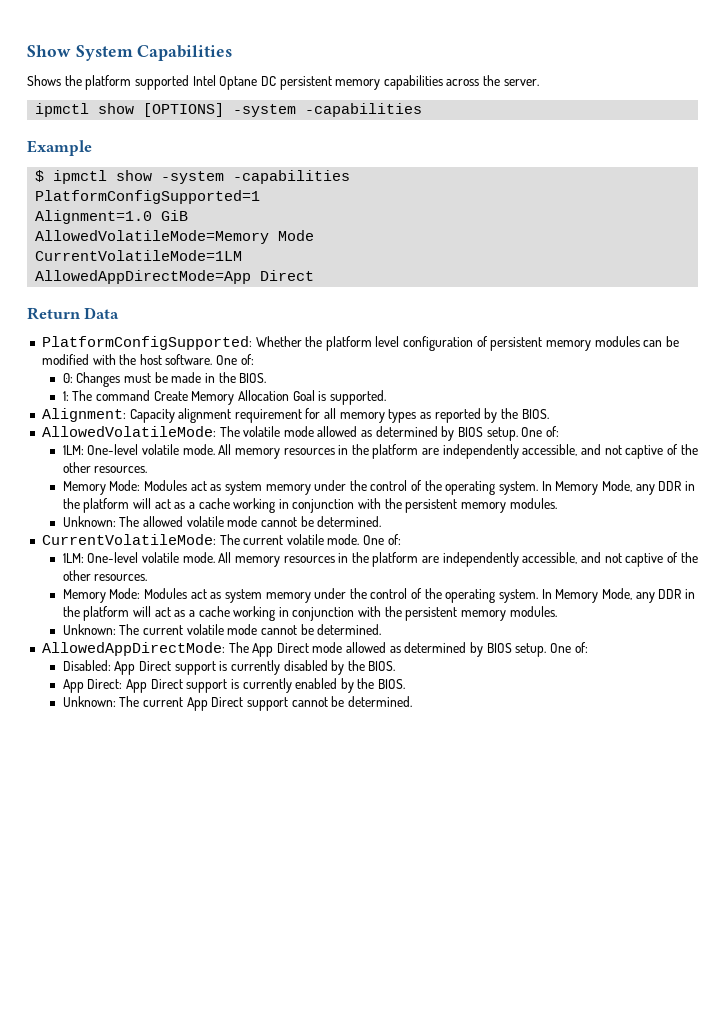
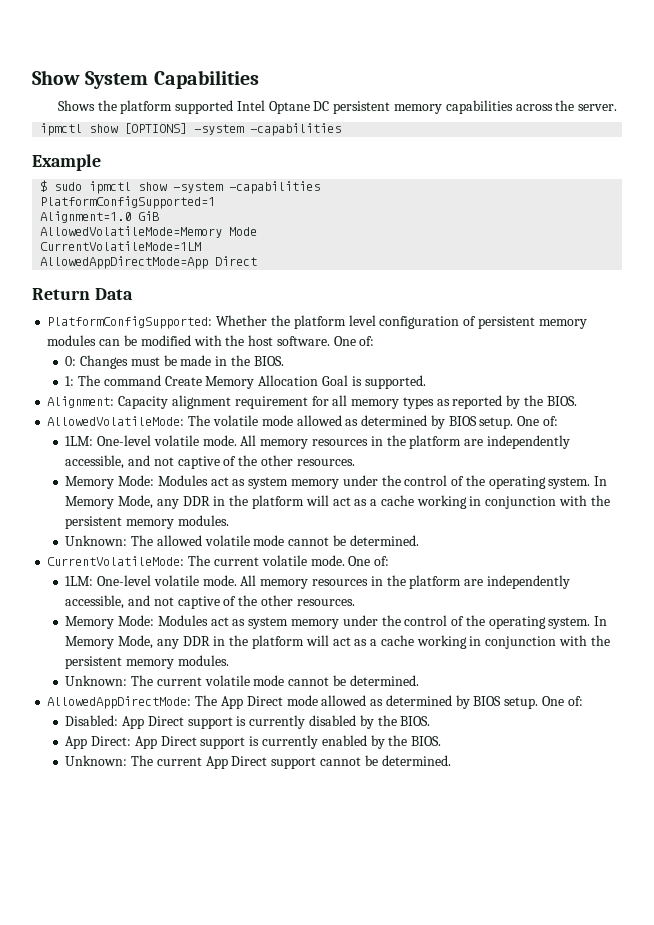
- $ ipmctl show -system -capabilities
+ $ sudo ipmctl show -system -capabilities

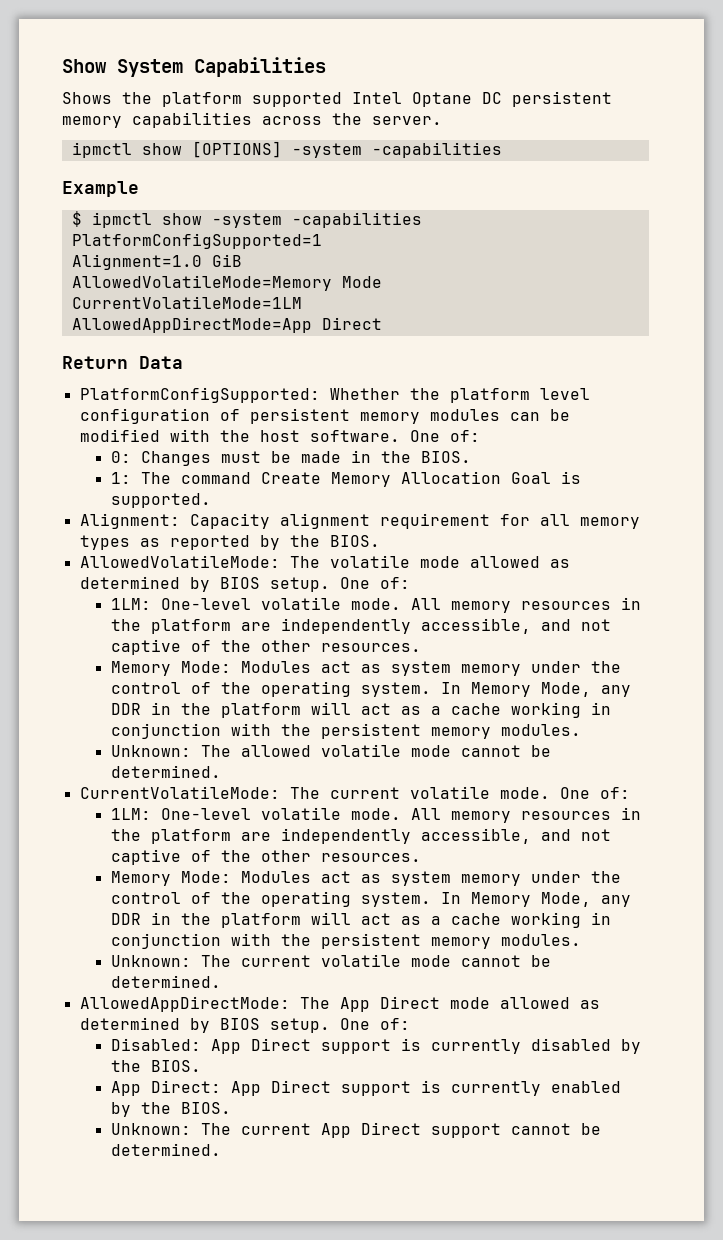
- $ sudo ipmctl show -system -capabilities
+ $ ipmctl show -system -capabilities

